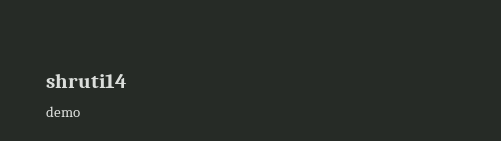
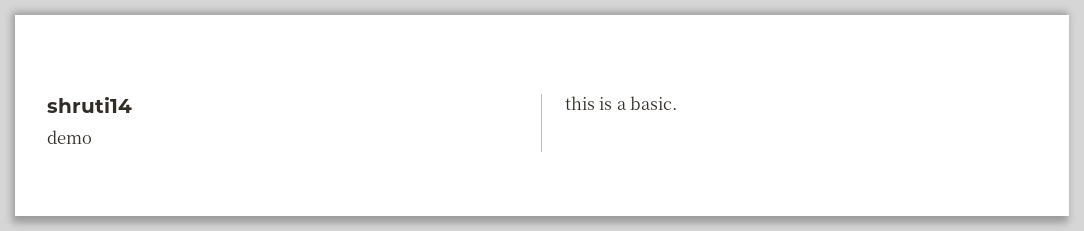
+ this is a basic.

